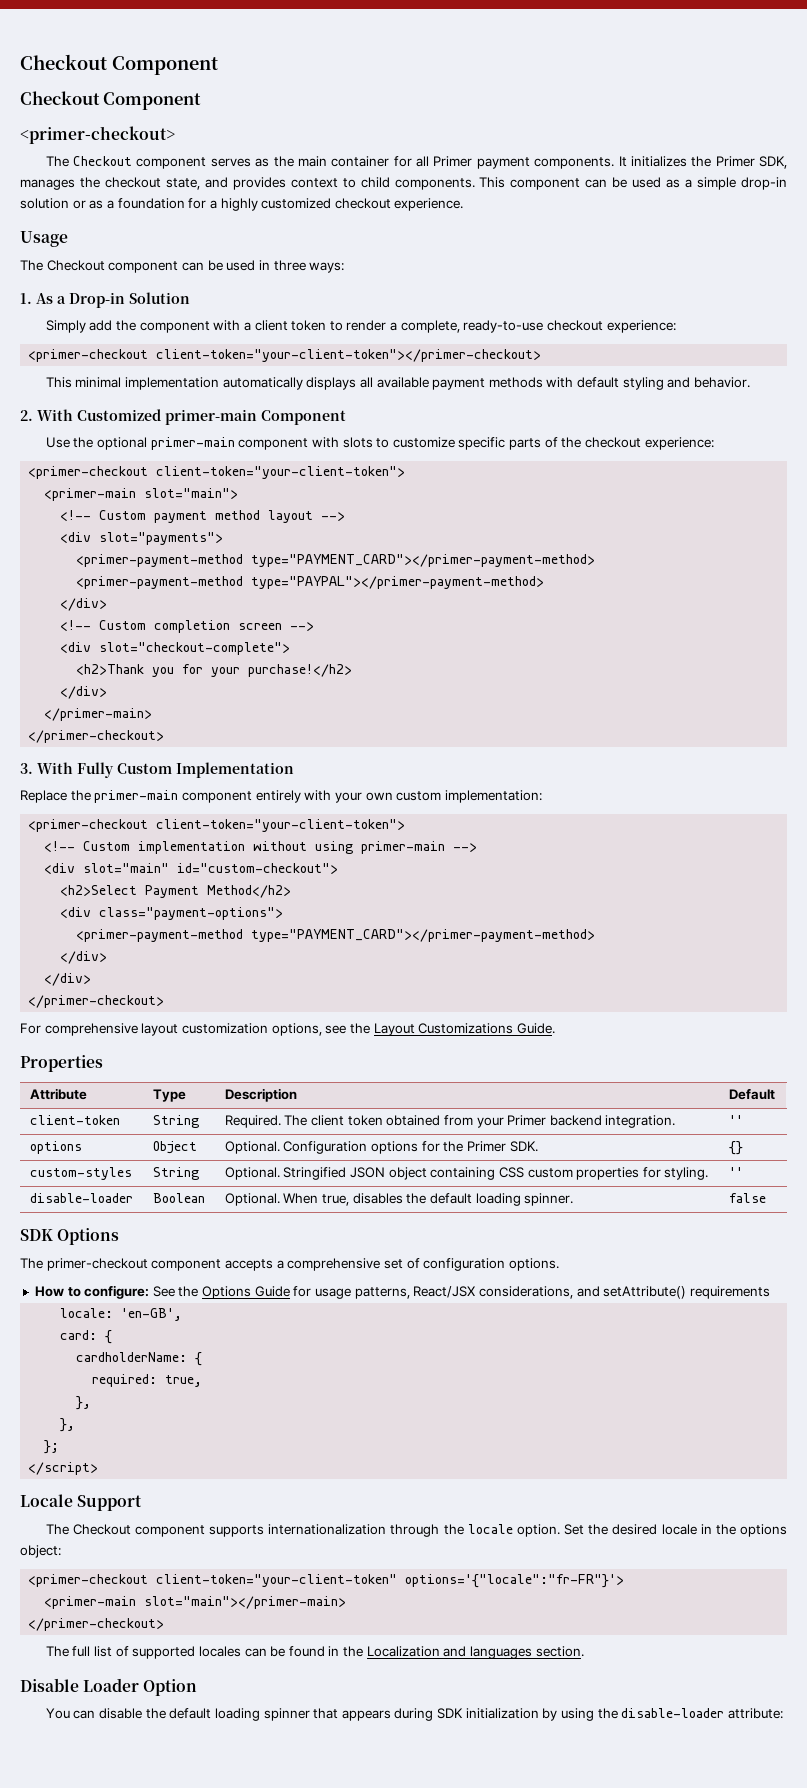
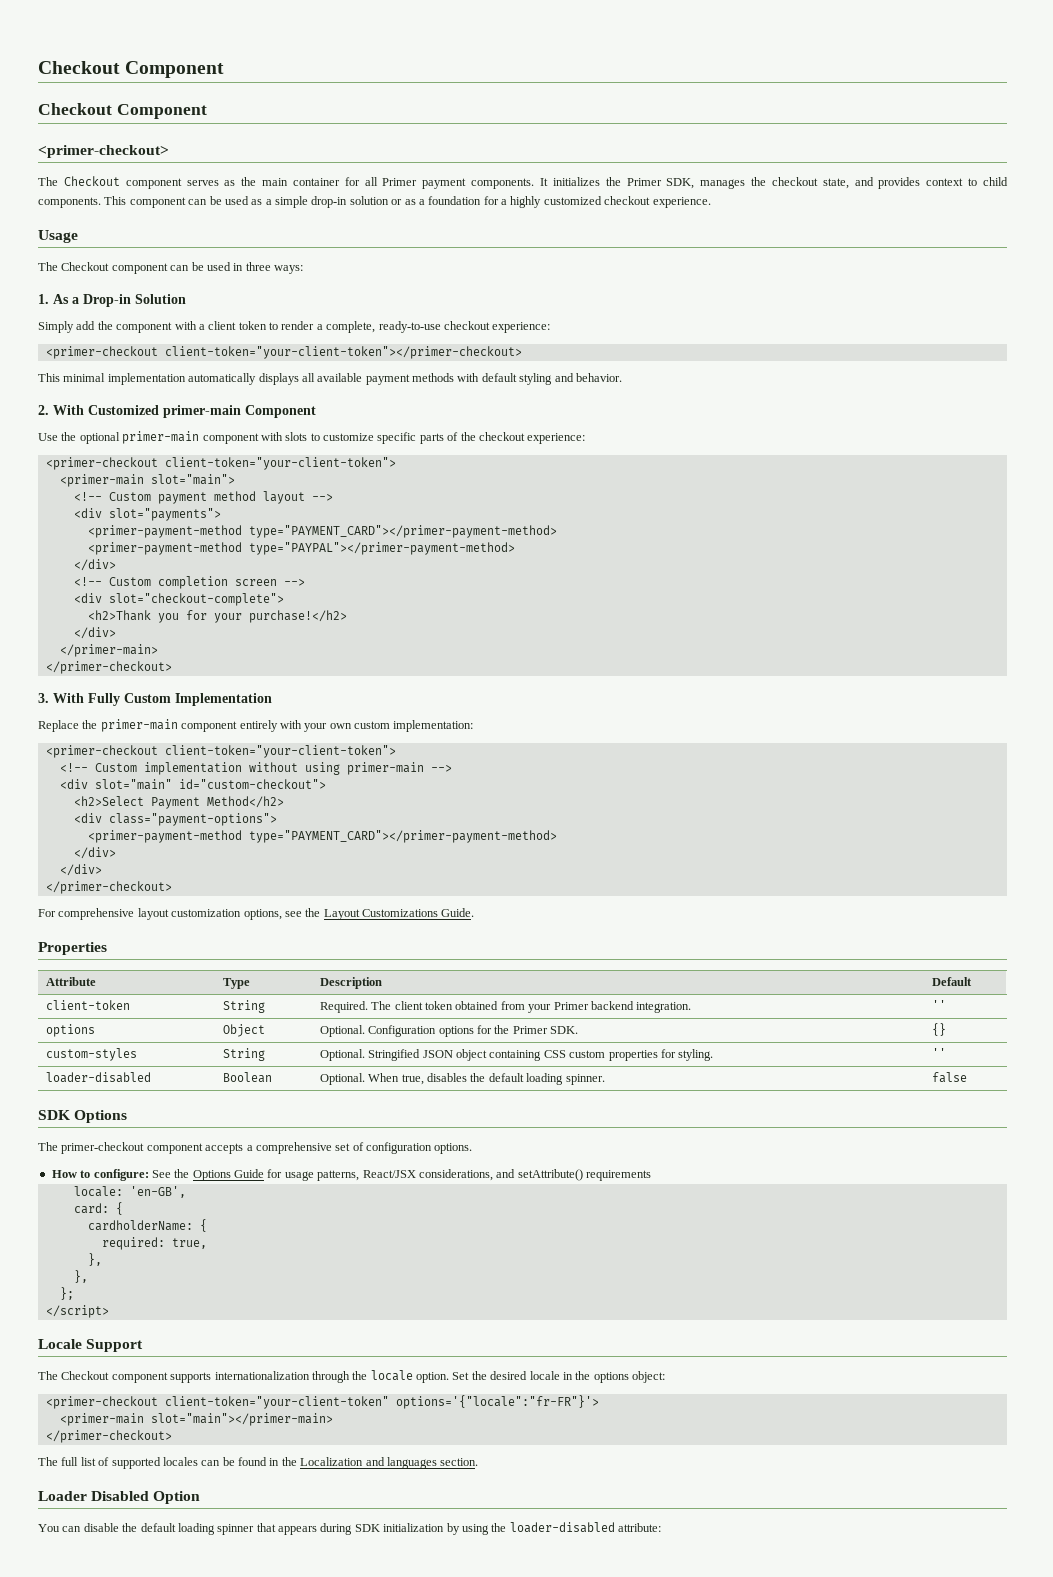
- disable-loader | Boolean | Optional. When true, disables the default loading spinner. | false
+ loader-disabled | Boolean | Optional. When true, disables the default loading spinner. | false
- Disable Loader Option
+ Loader Disabled Option
- You can disable the default loading spinner that appears during SDK initialization by using the disable-loader attribute:
+ You can disable the default loading spinner that appears during SDK initialization by using the loader-disabled attribute:

